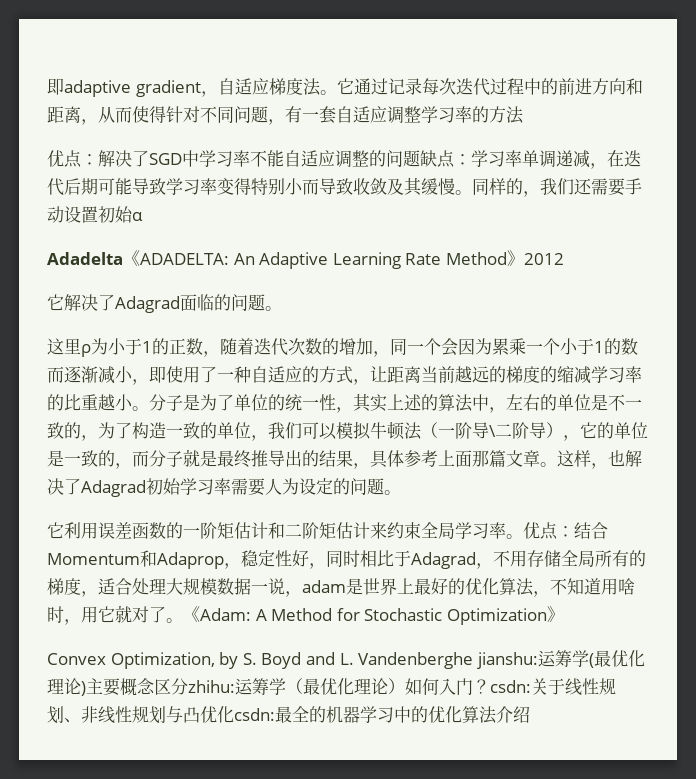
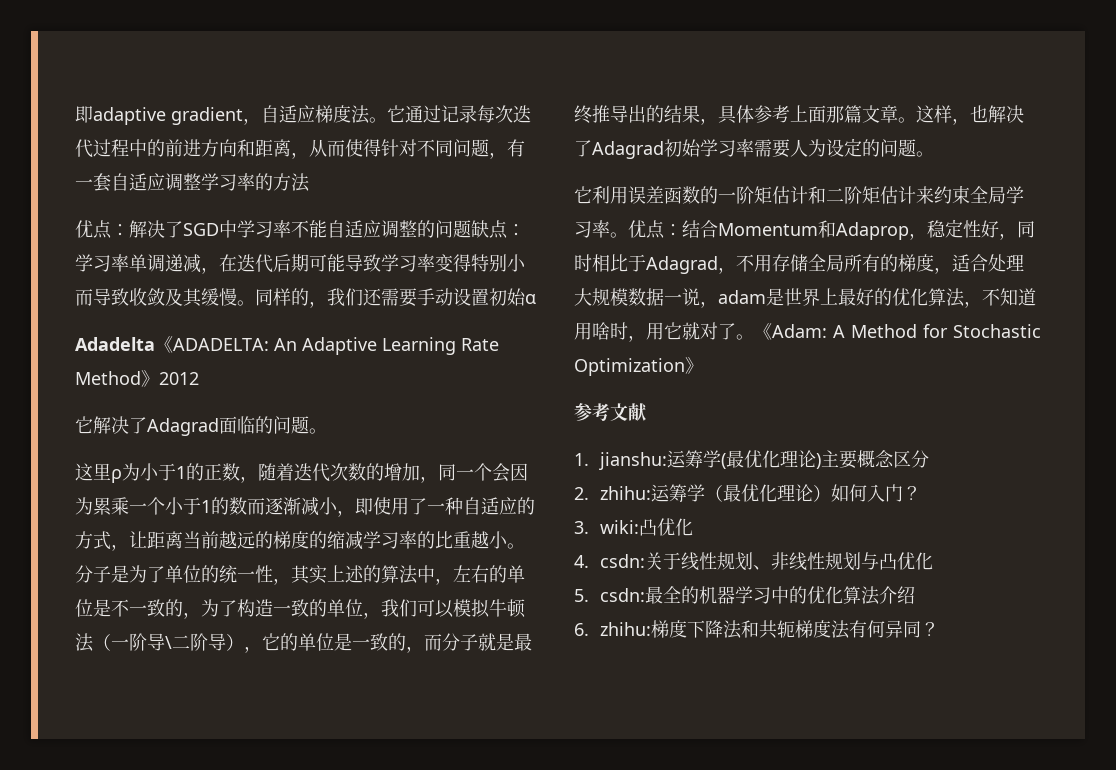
- Convex Optimization, by S. Boyd and L. Vandenberghe jianshu:运筹学(最优化理论)主要概念区分zhihu:运筹学（最优化理论）如何入门？csdn:关于线性规划、非线性规划与凸优化csdn:最全的机器学习中的优化算法介绍
+ 参考文献
+ 1. jianshu:运筹学(最优化理论)主要概念区分
+ 2. zhihu:运筹学（最优化理论）如何入门？
+ 3. wiki:凸优化
+ 4. csdn:关于线性规划、非线性规划与凸优化
+ 5. csdn:最全的机器学习中的优化算法介绍
+ 6. zhihu:梯度下降法和共轭梯度法有何异同？

